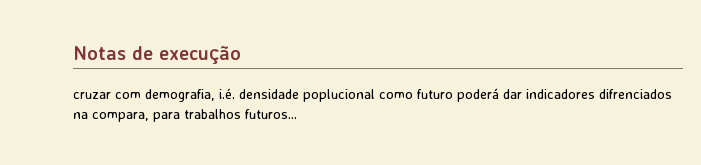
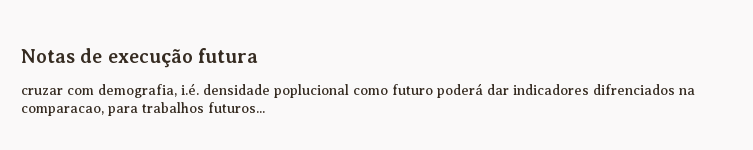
- Notas de execução
+ Notas de execução futura
- cruzar com demografia, i.é. densidade poplucional como futuro poderá dar indicadores difrenciados na compara, para trabalhos futuros...
+ cruzar com demografia, i.é. densidade poplucional como futuro poderá dar indicadores difrenciados na comparacao, para trabalhos futuros...

